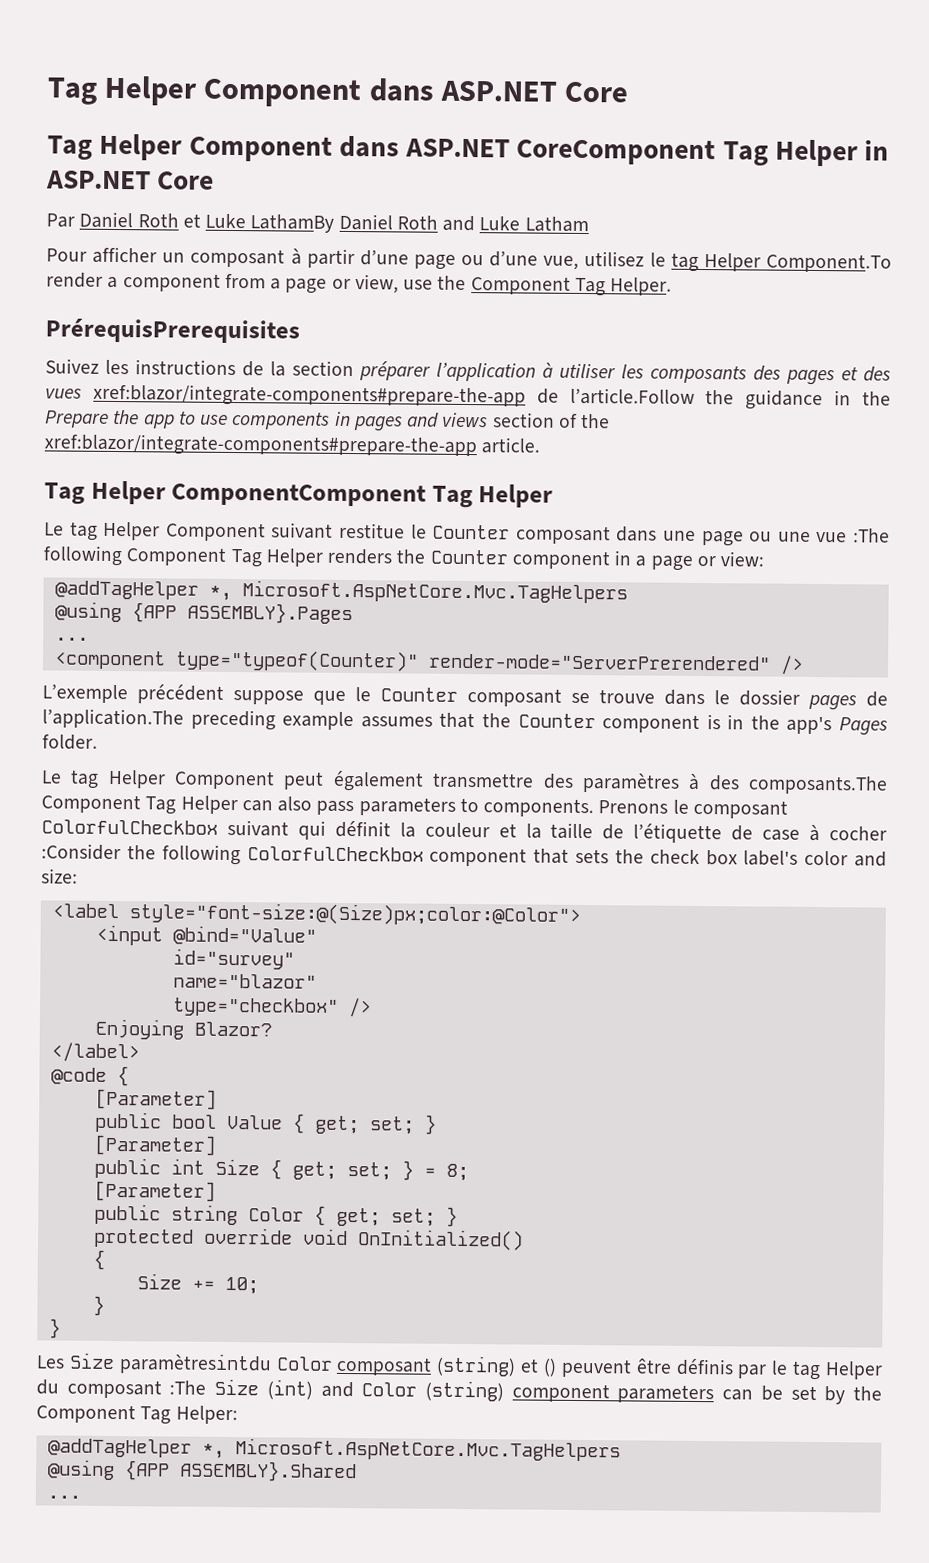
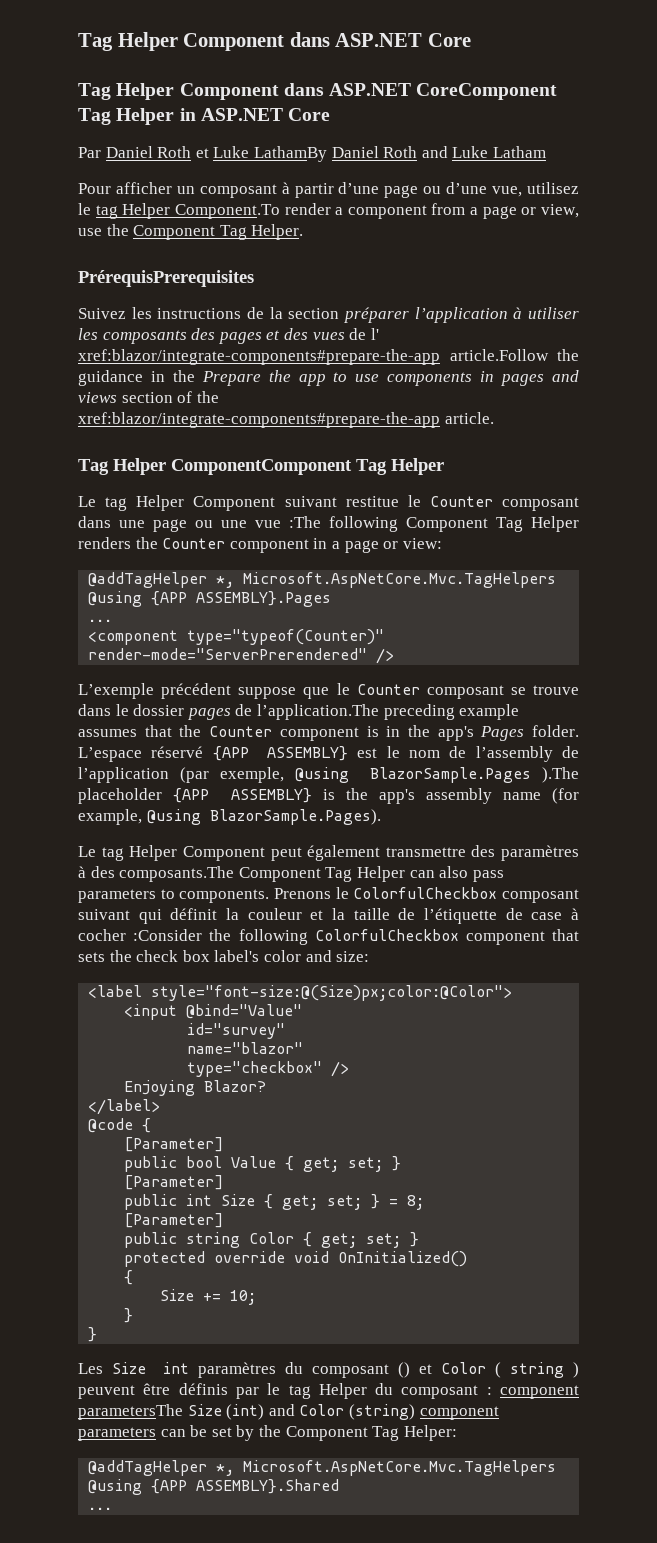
- Suivez les instructions de la section préparer l’application à utiliser les composants des pages et des vues xref:blazor/integrate-components#prepare-the-app de l’article.Follow the guidance in the Prepare the app to use components in pages and views section of the xref:blazor/integrate-components#prepare-the-app article.
+ Suivez les instructions de la section préparer l’application à utiliser les composants des pages et des vues de l' xref:blazor/integrate-components#prepare-the-app article.Follow the guidance in the Prepare the app to use components in pages and views section of the xref:blazor/integrate-components#prepare-the-app article.
+ L’espace réservé {APP ASSEMBLY} est le nom de l’assembly de l’application (par exemple, @using BlazorSample.Pages ).The placeholder {APP ASSEMBLY} is the app's assembly name (for example, @using BlazorSample.Pages).
- Prenons le composant ColorfulCheckbox suivant qui définit la couleur et la taille de l’étiquette de case à cocher :Consider the following ColorfulCheckbox component that sets the check box label's color and size:
+ Prenons le ColorfulCheckbox composant suivant qui définit la couleur et la taille de l’étiquette de case à cocher :Consider the following ColorfulCheckbox component that sets the check box label's color and size:
- Les Size paramètresintdu Color composant (string) et () peuvent être définis par le tag Helper du composant :The Size (int) and Color (string) component parameters can be set by the Component Tag Helper:
+ Les Size int paramètres du composant () et Color ( string ) peuvent être définis par le tag Helper du composant : component parametersThe Size (int) and Color (string) component parameters can be set by the Component Tag Helper:

